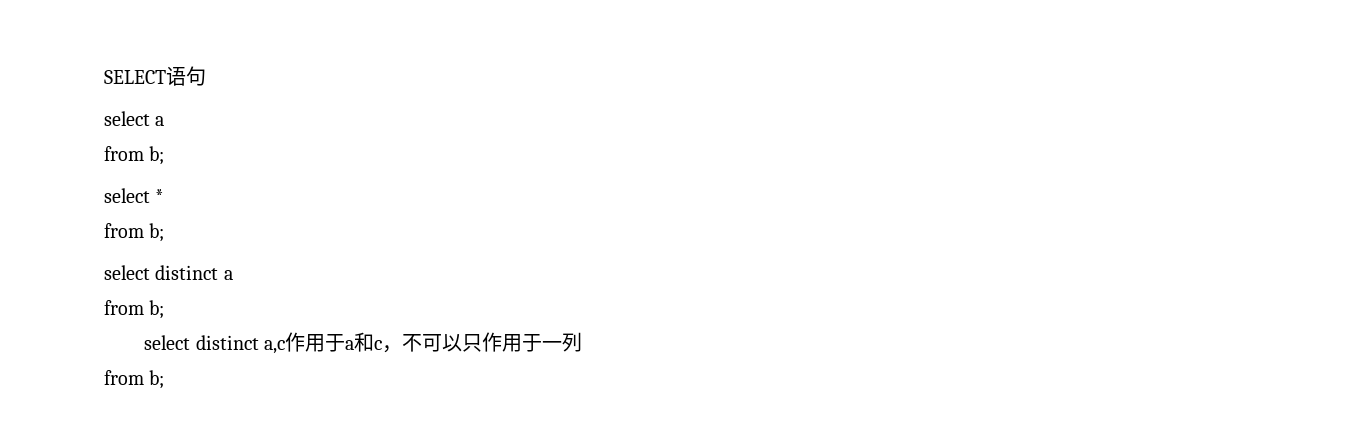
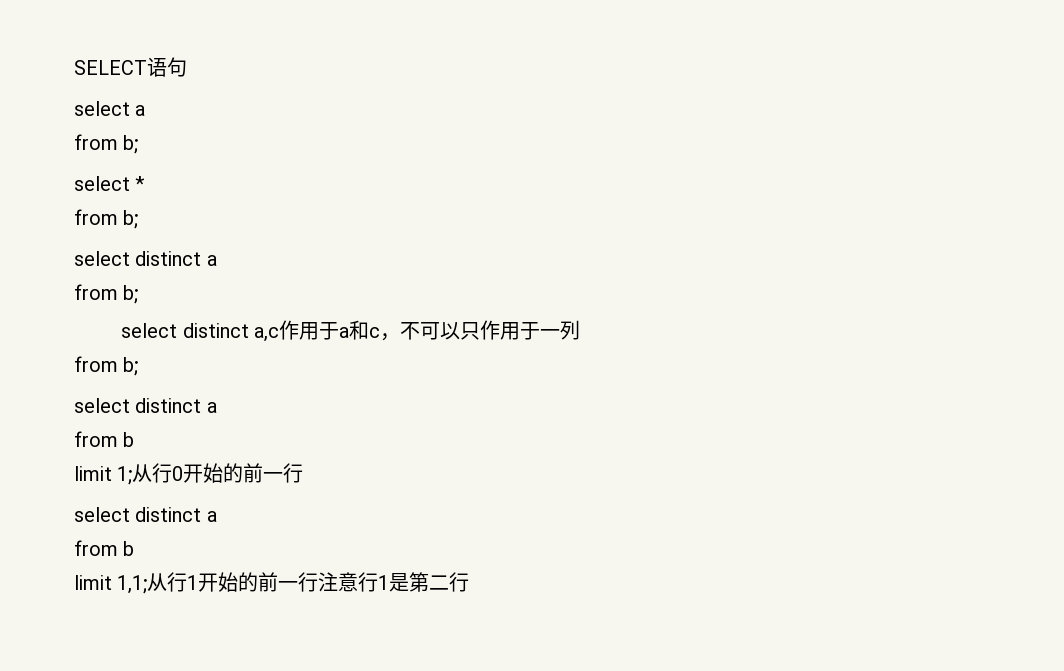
  select distinct a,c作用于a和c，不可以只作用于一列
  from b;
+ select distinct a
+ from b
+ limit 1;从行0开始的前一行
+ select distinct a
+ from b
+ limit 1,1;从行1开始的前一行注意行1是第二行

